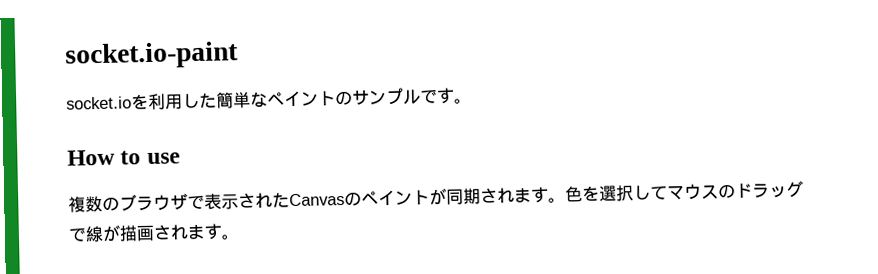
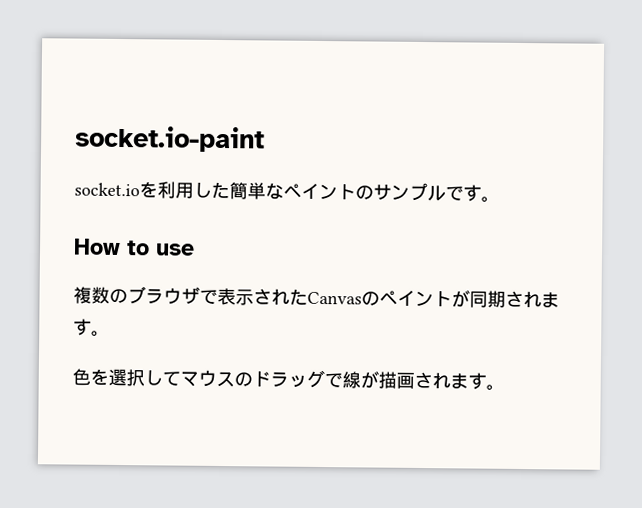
- 複数のブラウザで表示されたCanvasのペイントが同期されます。色を選択してマウスのドラッグで線が描画されます。
+ 複数のブラウザで表示されたCanvasのペイントが同期されます。
+ 色を選択してマウスのドラッグで線が描画されます。

